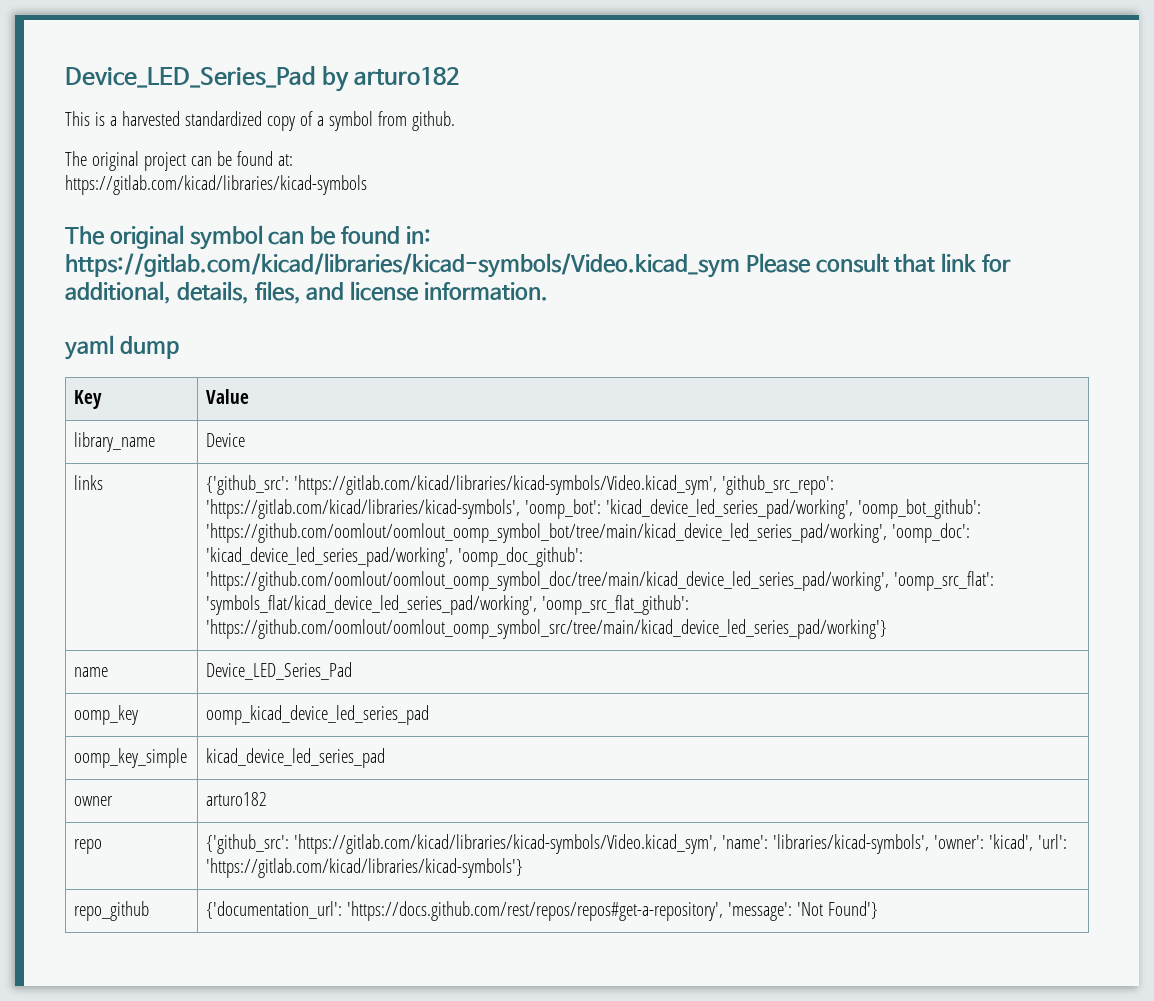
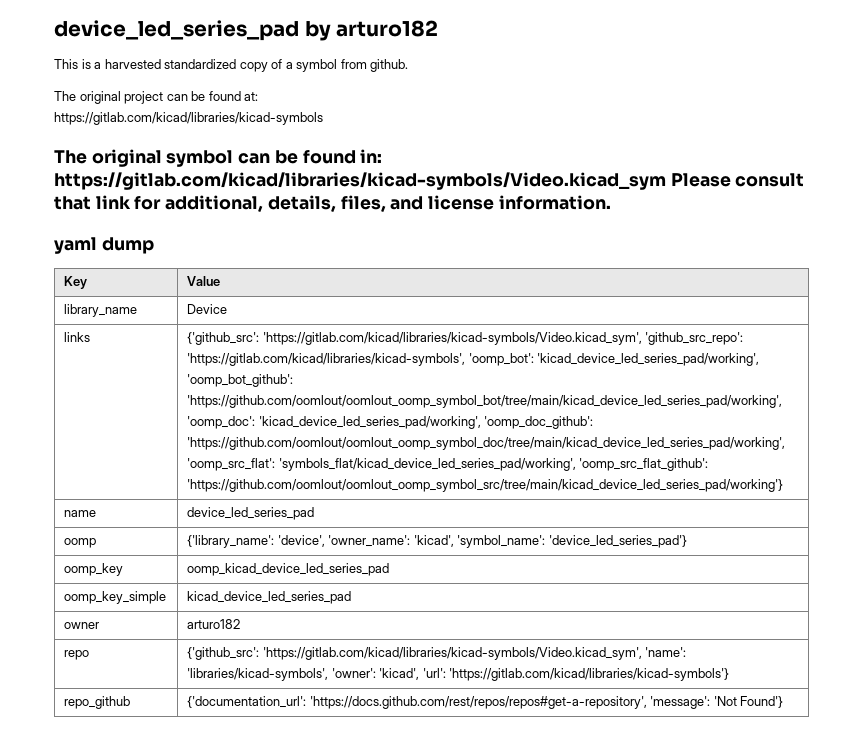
- Device_LED_Series_Pad by arturo182
+ device_led_series_pad by arturo182
- name | Device_LED_Series_Pad
+ name | device_led_series_pad
+ oomp | {'library_name': 'device', 'owner_name': 'kicad', 'symbol_name': 'device_led_series_pad'}

